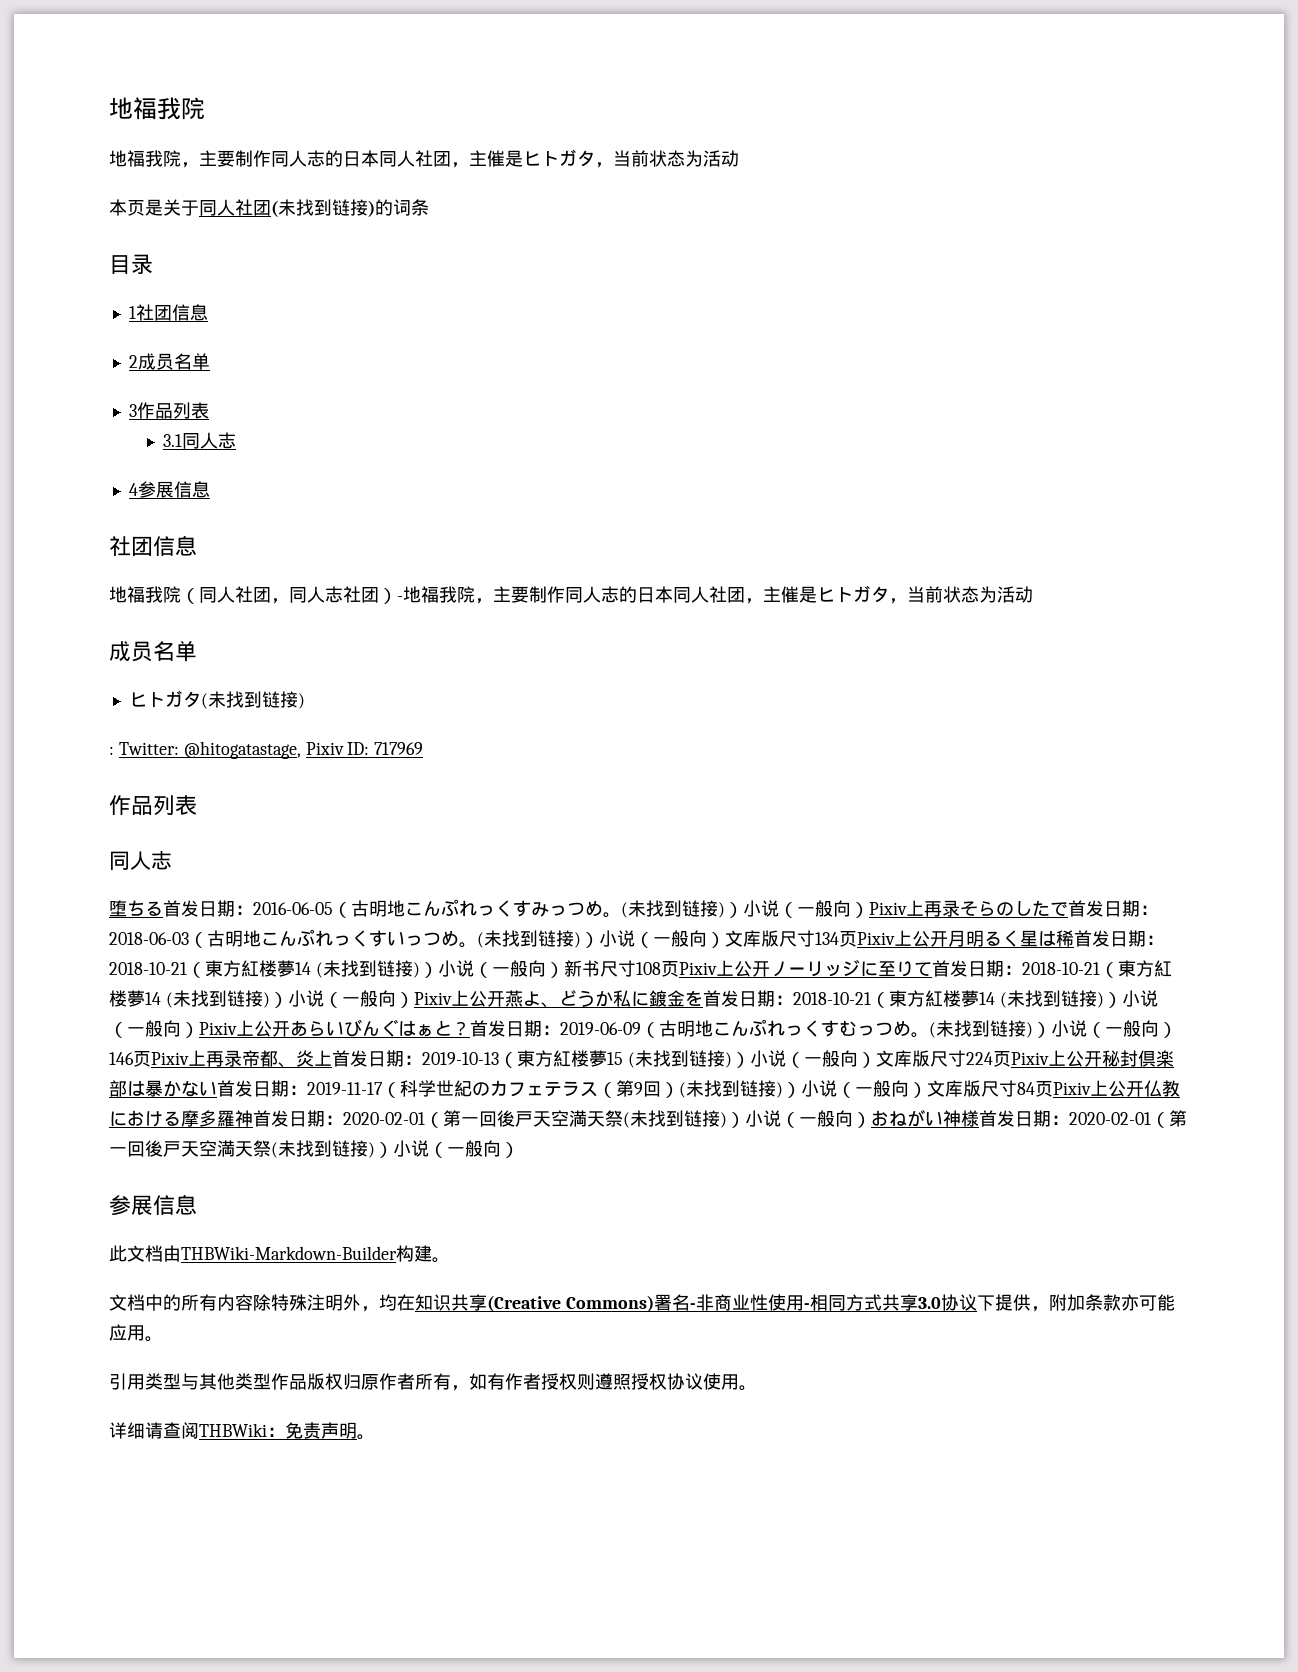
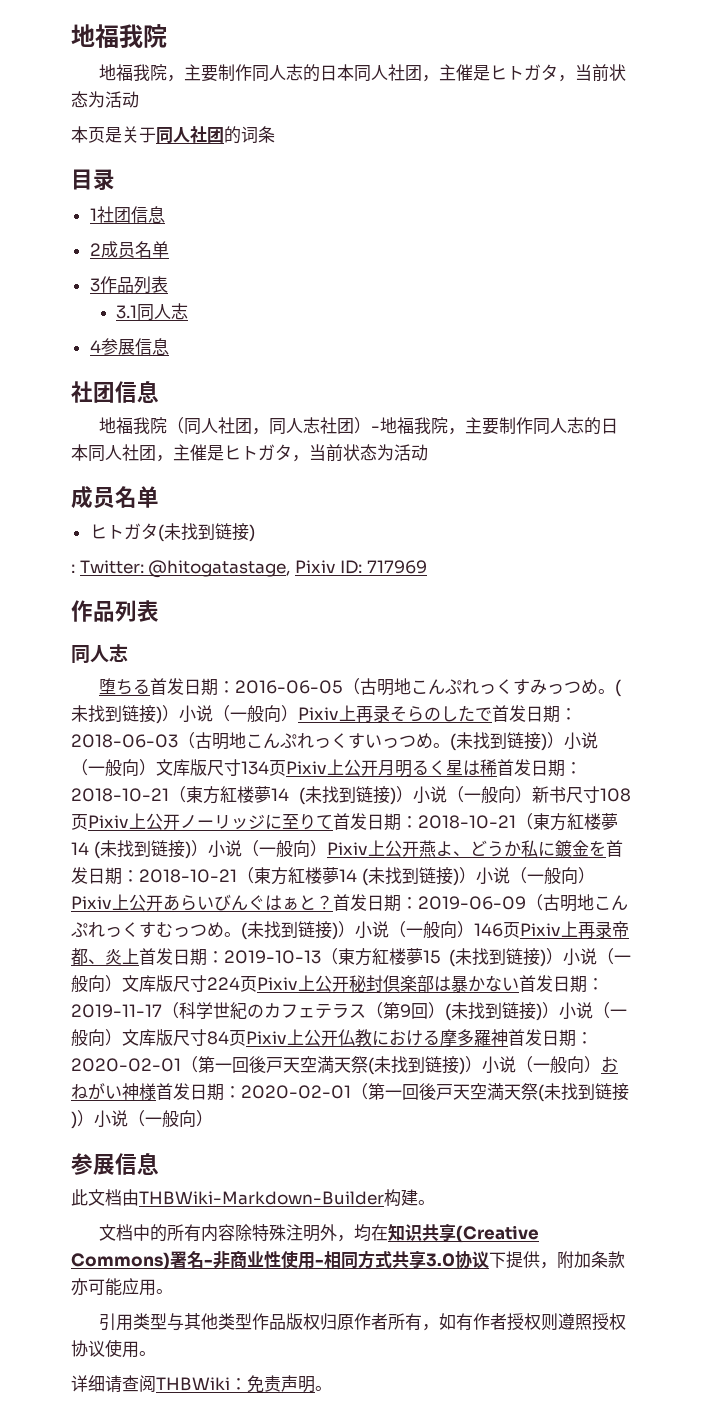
- 本页是关于同人社团(未找到链接)的词条
+ 本页是关于同人社团的词条

